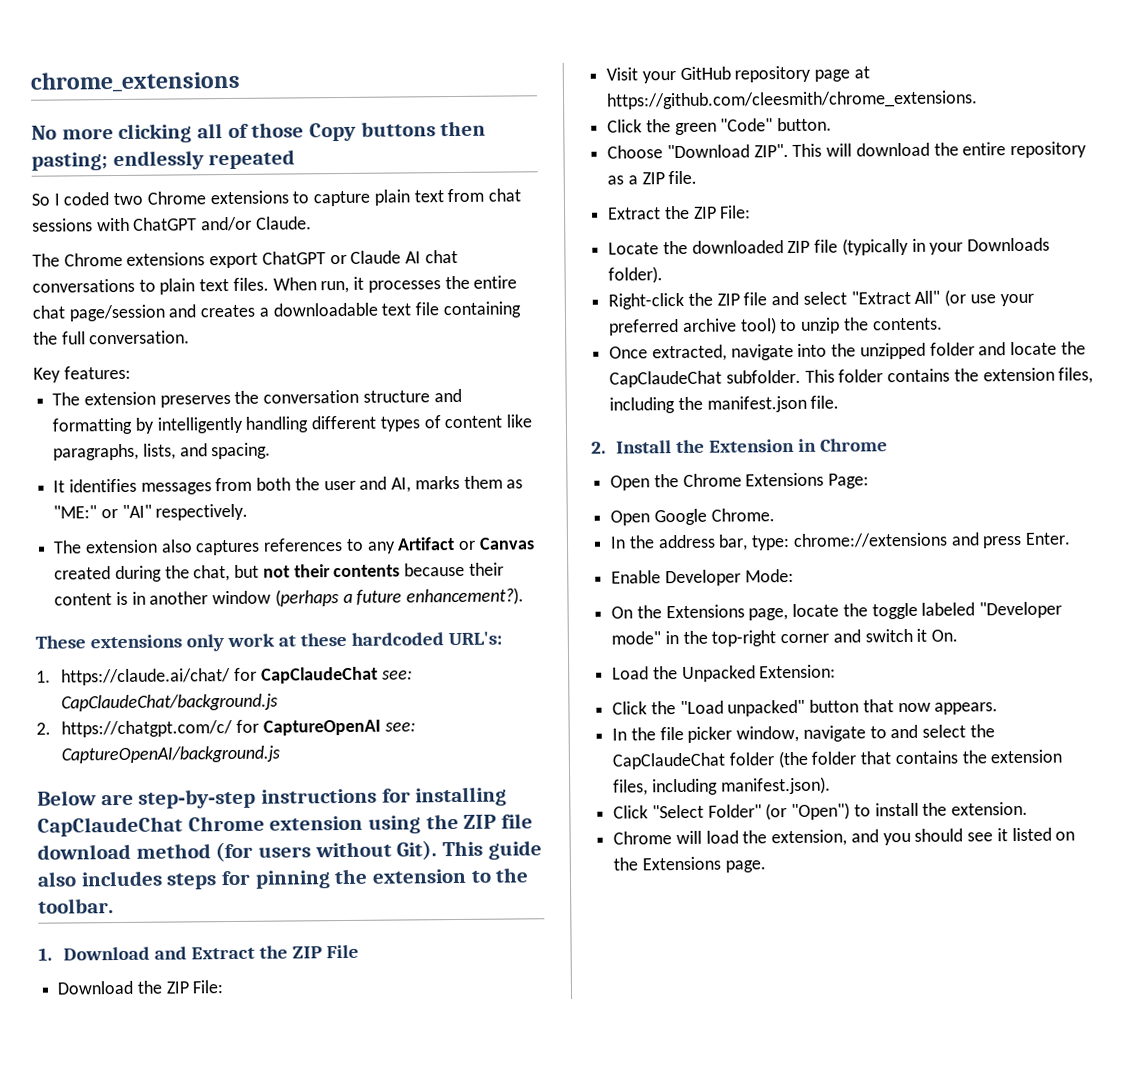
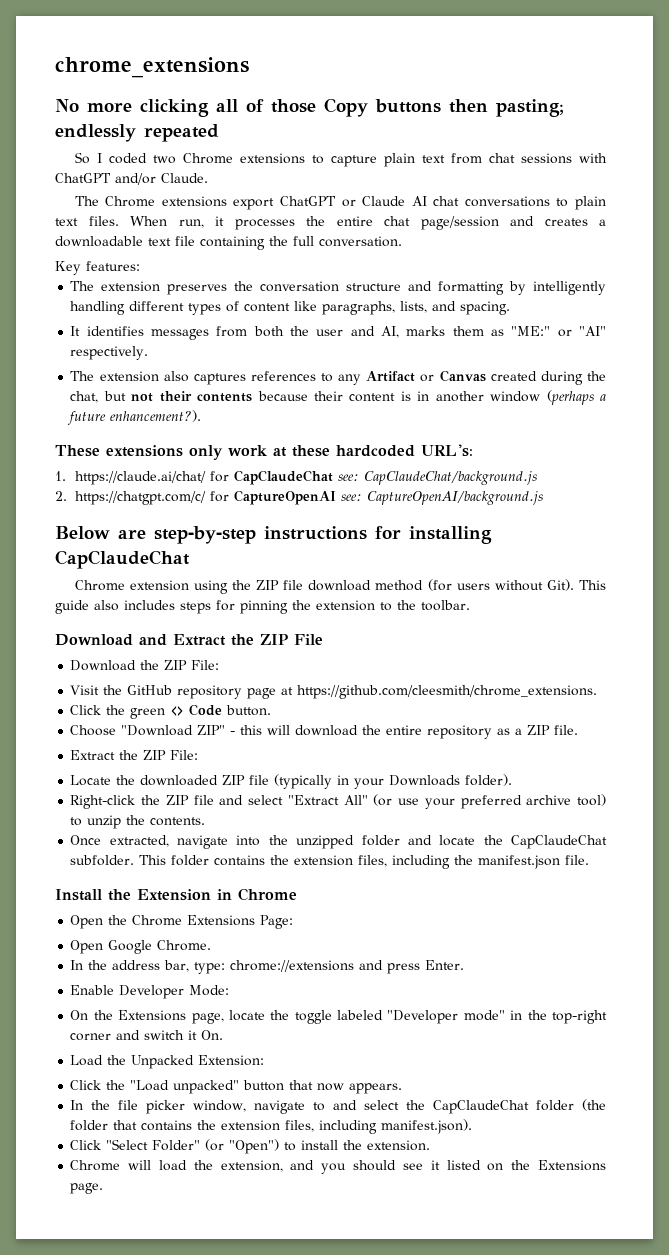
- Below are step‐by‐step instructions for installing CapClaudeChat Chrome extension using the ZIP file download method (for users without Git).
+ Below are step‐by‐step instructions for installing CapClaudeChat
+ Chrome extension using the ZIP file download method (for users without Git).
- 1. Download and Extract the ZIP File
+ Download and Extract the ZIP File
- Visit your GitHub repository page at https://github.com/cleesmith/chrome_extensions.
+ Visit the GitHub repository page at https://github.com/cleesmith/chrome_extensions.
- Click the green "Code" button.
+ Click the green <> Code button.
- Choose "Download ZIP". This will download the entire repository as a ZIP file.
+ Choose "Download ZIP" - this will download the entire repository as a ZIP file.
- 2. Install the Extension in Chrome
+ Install the Extension in Chrome

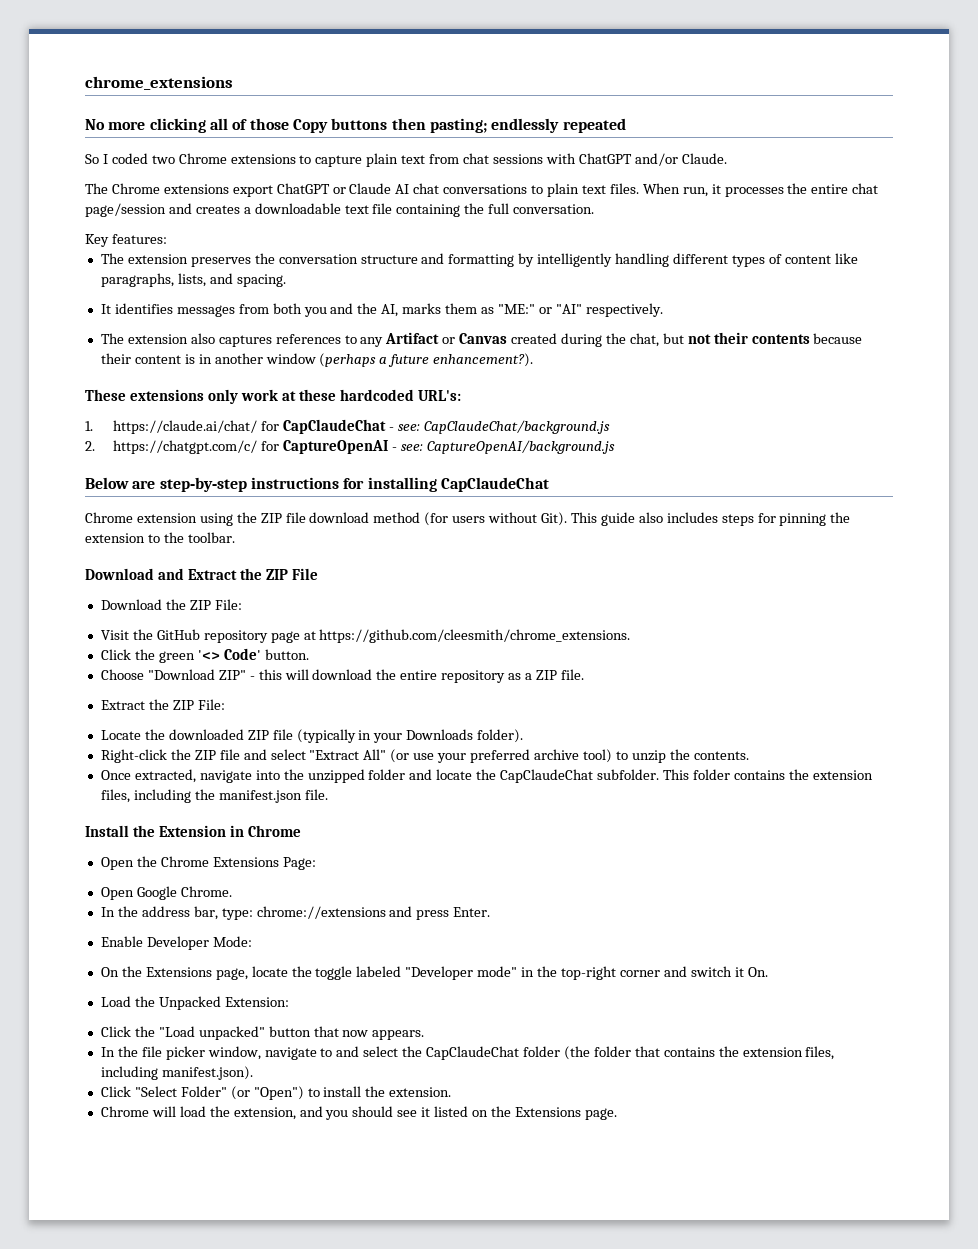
- It identifies messages from both the user and AI, marks them as "ME:" or "AI" respectively.
+ It identifies messages from both you and the AI, marks them as "ME:" or "AI" respectively.
- 1. https://claude.ai/chat/ for CapClaudeChat see: CapClaudeChat/background.js
+ 1. https://claude.ai/chat/ for CapClaudeChat - see: CapClaudeChat/background.js
- 2. https://chatgpt.com/c/ for CaptureOpenAI see: CaptureOpenAI/background.js
+ 2. https://chatgpt.com/c/ for CaptureOpenAI - see: CaptureOpenAI/background.js
- Click the green <> Code button.
+ Click the green '<> Code' button.

